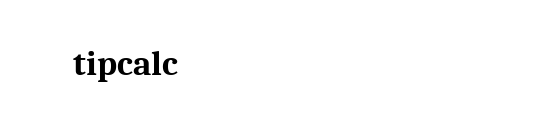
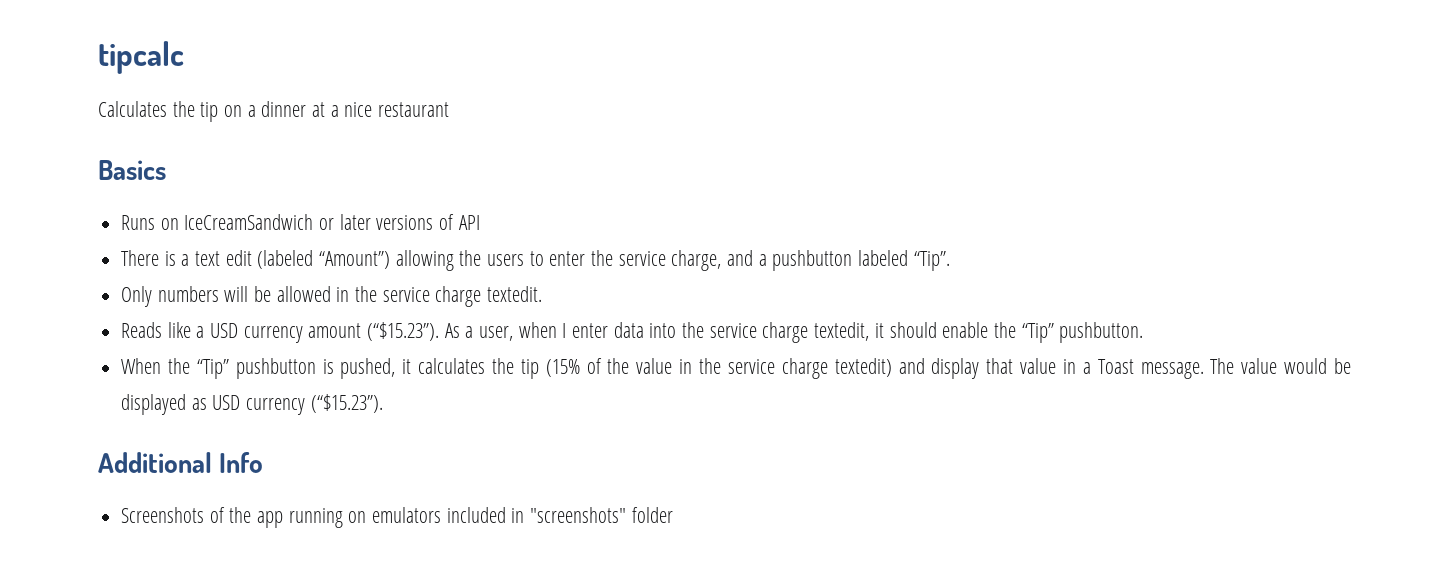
+ Calculates the tip on a dinner at a nice restaurant
+ Basics
+ Runs on IceCreamSandwich or later versions of API
+ There is a text edit (labeled “Amount”) allowing the users to enter the service charge, and a pushbutton labeled “Tip”.
+ Only numbers will be allowed in the service charge textedit.
+ Reads like a USD currency amount (“$15.23”). As a user, when I enter data into the service charge textedit, it should enable the “Tip” pushbutton.
+ When the “Tip” pushbutton is pushed, it calculates the tip (15% of the value in the service charge textedit) and display that value in a Toast message. The value would be displayed as USD currency (“$15.23”).
+ Additional Info
+ Screenshots of the app running on emulators included in "screenshots" folder

